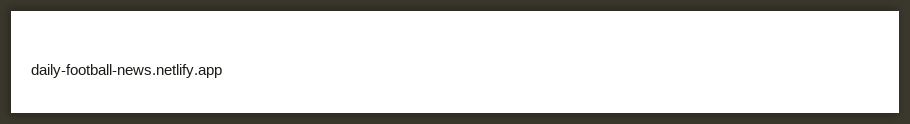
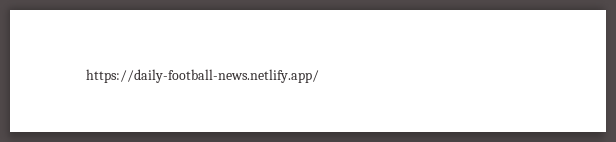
- daily-football-news.netlify.app
+ https://daily-football-news.netlify.app/

